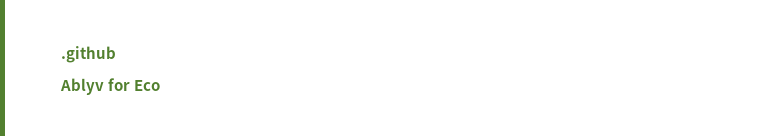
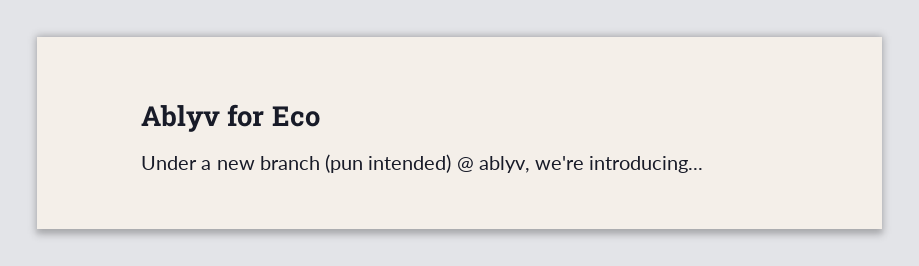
- .github
+ Under a new branch (pun intended) @ ablyv, we're introducing...

